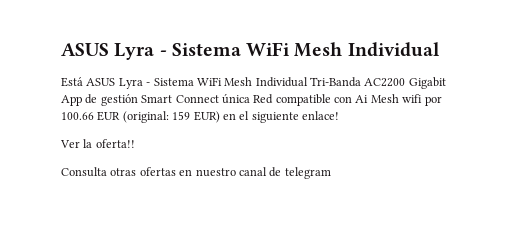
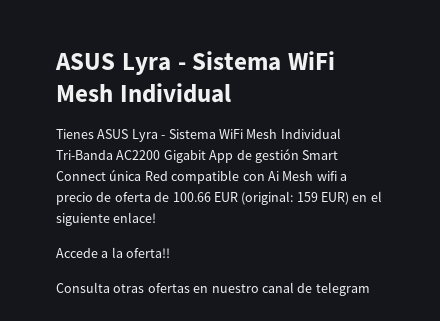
- Está ASUS Lyra - Sistema WiFi Mesh Individual Tri-Banda AC2200 Gigabit App de gestión Smart Connect única Red compatible con Ai Mesh wifi por 100.66 EUR (original: 159 EUR) en el siguiente enlace!
+ Tienes ASUS Lyra - Sistema WiFi Mesh Individual Tri-Banda AC2200 Gigabit App de gestión Smart Connect única Red compatible con Ai Mesh wifi a precio de oferta de 100.66 EUR (original: 159 EUR) en el siguiente enlace!
- Ver la oferta!!
+ Accede a la oferta!!

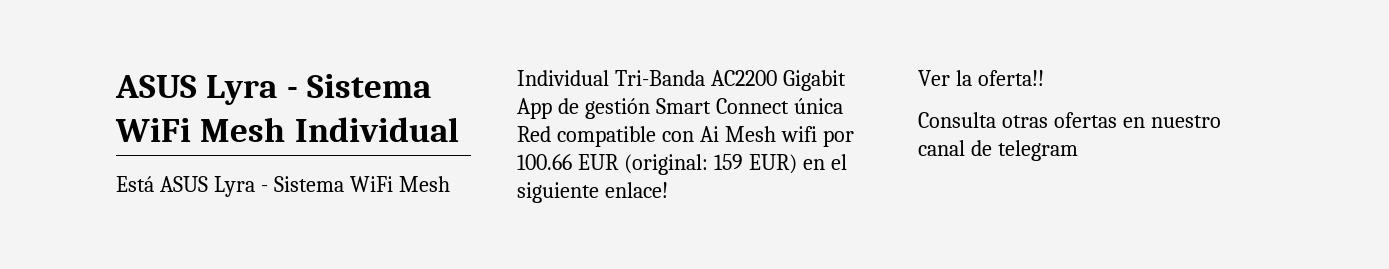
- Tienes ASUS Lyra - Sistema WiFi Mesh Individual Tri-Banda AC2200 Gigabit App de gestión Smart Connect única Red compatible con Ai Mesh wifi a precio de oferta de 100.66 EUR (original: 159 EUR) en el siguiente enlace!
+ Está ASUS Lyra - Sistema WiFi Mesh Individual Tri-Banda AC2200 Gigabit App de gestión Smart Connect única Red compatible con Ai Mesh wifi por 100.66 EUR (original: 159 EUR) en el siguiente enlace!
- Accede a la oferta!!
+ Ver la oferta!!

